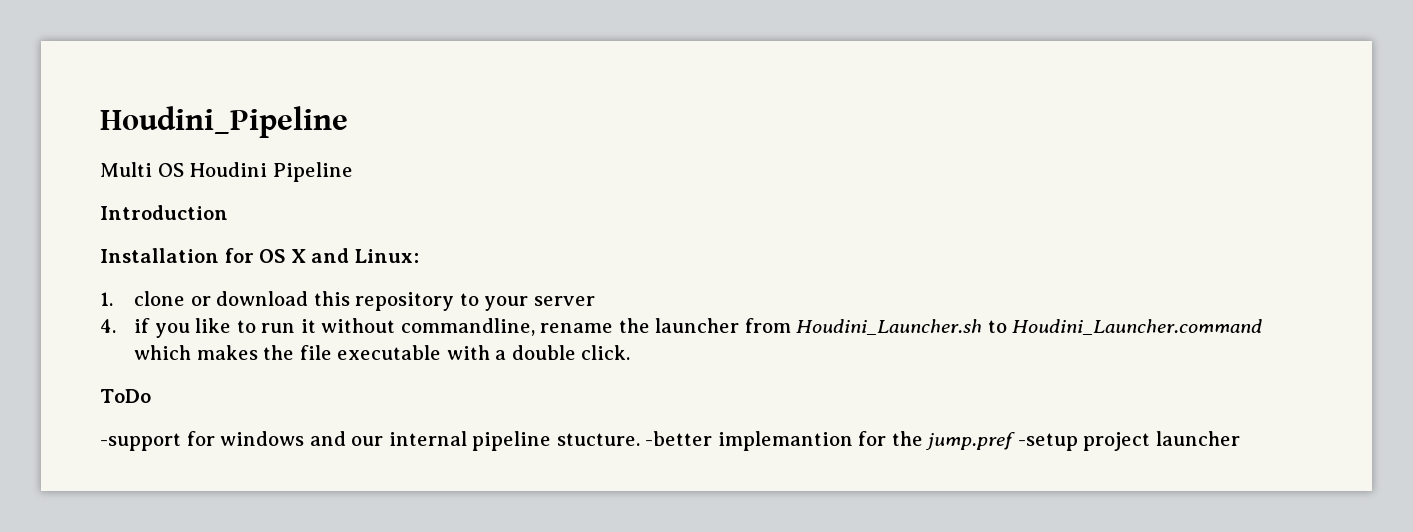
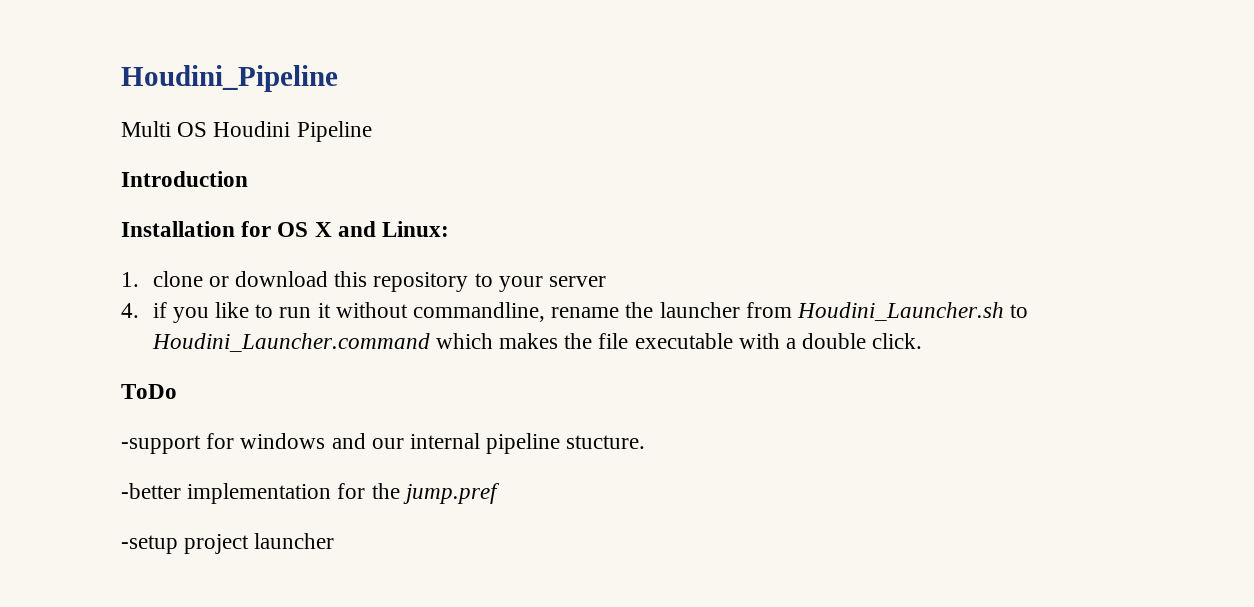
- -support for windows and our internal pipeline stucture. -better implemantion for the jump.pref -setup project launcher
+ -support for windows and our internal pipeline stucture.
+ -better implementation for the jump.pref
+ -setup project launcher

